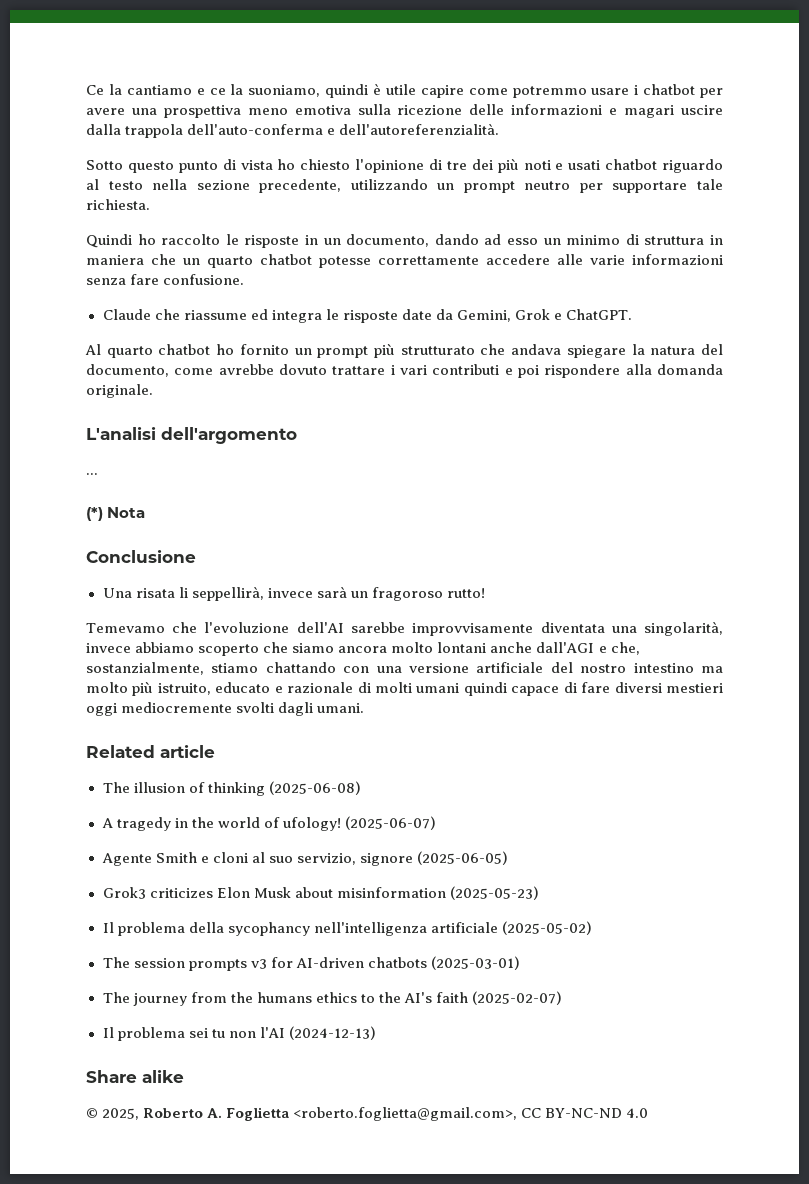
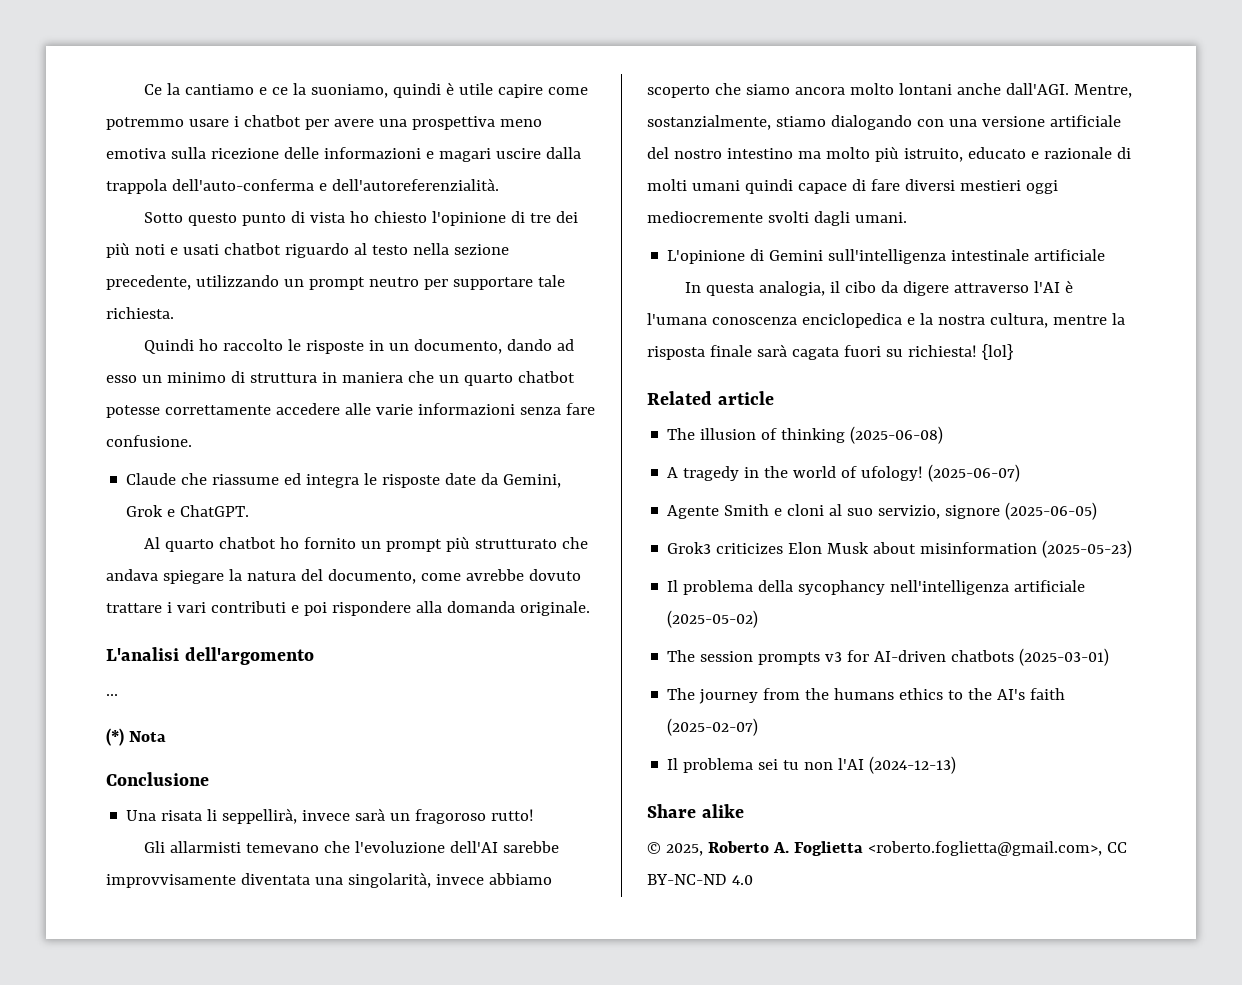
- Temevamo che l'evoluzione dell'AI sarebbe improvvisamente diventata una singolarità, invece abbiamo scoperto che siamo ancora molto lontani anche dall'AGI e che, sostanzialmente, stiamo chattando con una versione artificiale del nostro intestino ma molto più istruito, educato e razionale di molti umani quindi capace di fare diversi mestieri oggi mediocremente svolti dagli umani.
+ Gli allarmisti temevano che l'evoluzione dell'AI sarebbe improvvisamente diventata una singolarità, invece abbiamo scoperto che siamo ancora molto lontani anche dall'AGI. Mentre, sostanzialmente, stiamo dialogando con una versione artificiale del nostro intestino ma molto più istruito, educato e razionale di molti umani quindi capace di fare diversi mestieri oggi mediocremente svolti dagli umani.
+ L'opinione di Gemini sull'intelligenza intestinale artificiale
+ In questa analogia, il cibo da digere attraverso l'AI è l'umana conoscenza enciclopedica e la nostra cultura, mentre la risposta finale sarà cagata fuori su richiesta! {lol}

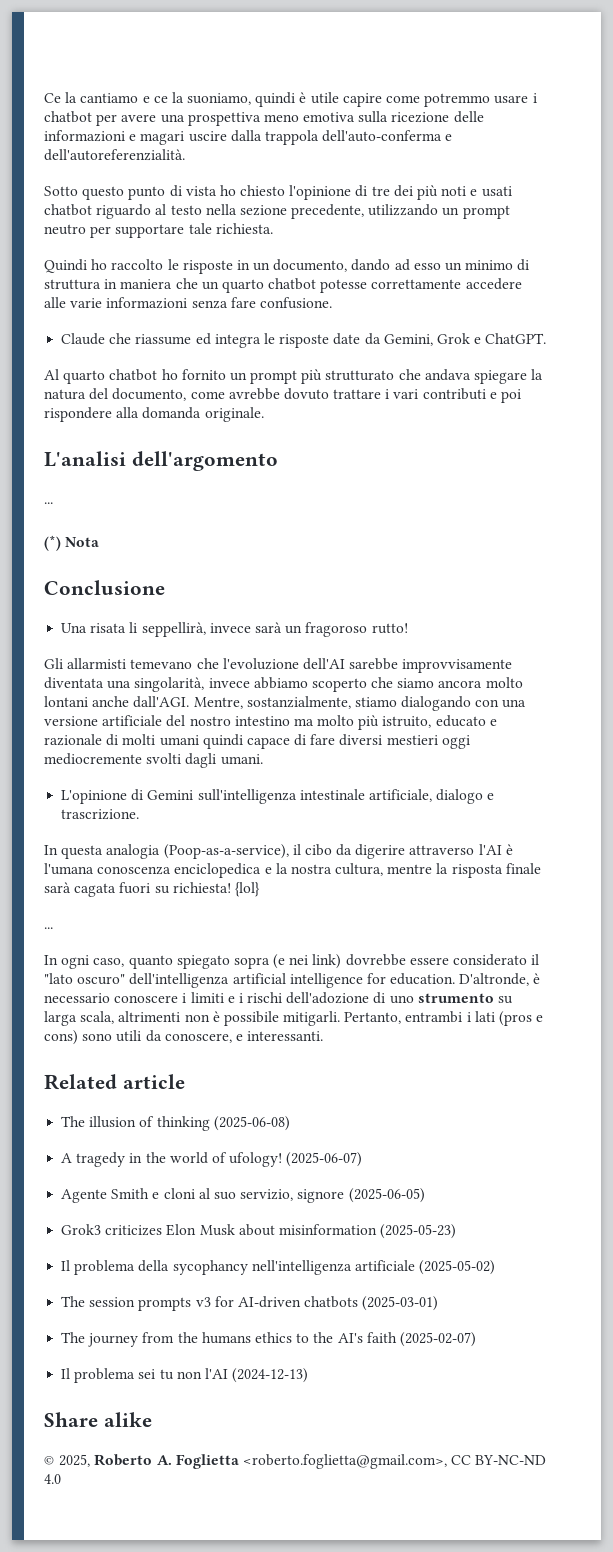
- L'opinione di Gemini sull'intelligenza intestinale artificiale
+ L'opinione di Gemini sull'intelligenza intestinale artificiale, dialogo e trascrizione.
- In questa analogia, il cibo da digere attraverso l'AI è l'umana conoscenza enciclopedica e la nostra cultura, mentre la risposta finale sarà cagata fuori su richiesta!
+ In questa analogia (Poop-as-a-service), il cibo da digerire attraverso l'AI è l'umana conoscenza enciclopedica e la nostra cultura, mentre la risposta finale sarà cagata fuori su richiesta!
  {lol}
+ ...
+ In ogni caso, quanto spiegato sopra (e nei link) dovrebbe essere considerato il "lato oscuro" dell'intelligenza artificial intelligence for education. D'altronde, è necessario conoscere i limiti e i rischi dell'adozione di uno strumento su larga scala, altrimenti non è possibile mitigarli. Pertanto, entrambi i lati (pros e cons) sono utili da conoscere, e interessanti.

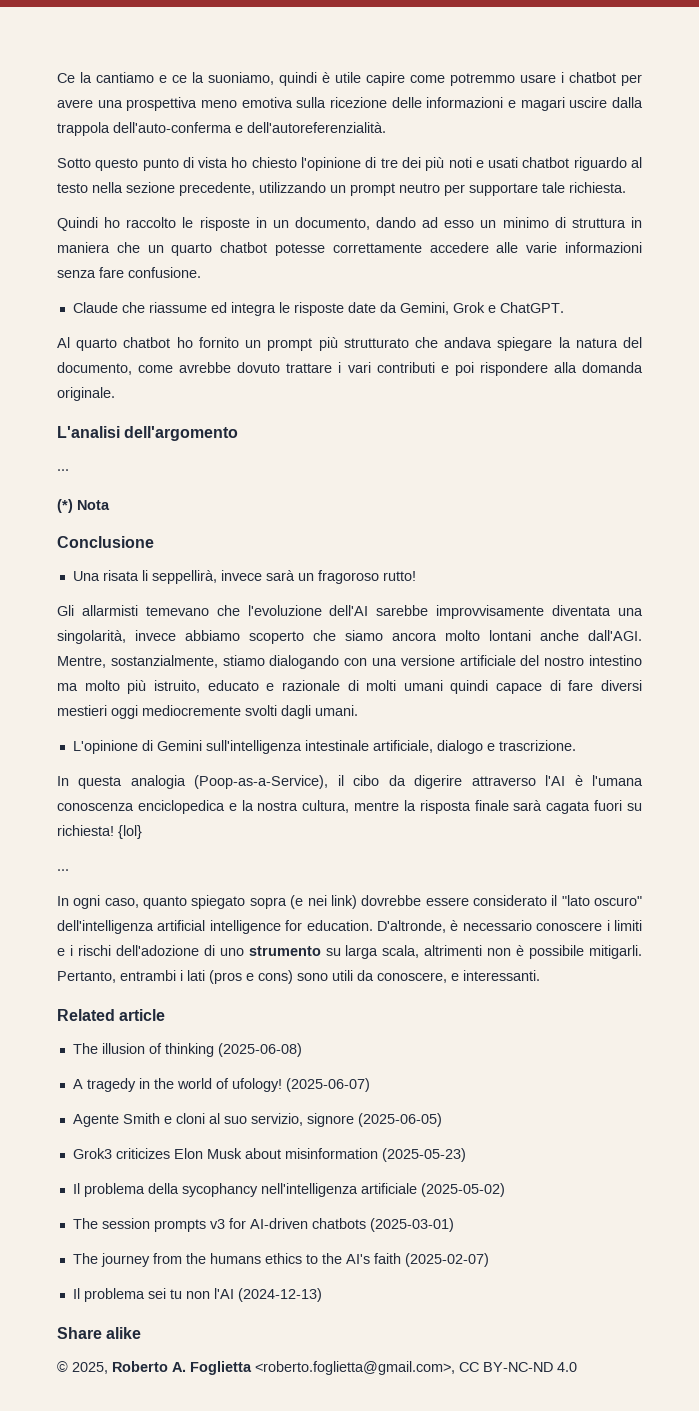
- In questa analogia (Poop-as-a-service), il cibo da digerire attraverso l'AI è l'umana conoscenza enciclopedica e la nostra cultura, mentre la risposta finale sarà cagata fuori su richiesta!
+ In questa analogia (Poop-as-a-Service), il cibo da digerire attraverso l'AI è l'umana conoscenza enciclopedica e la nostra cultura, mentre la risposta finale sarà cagata fuori su richiesta!

